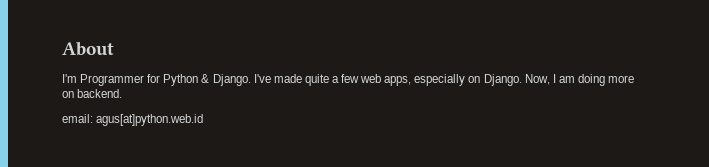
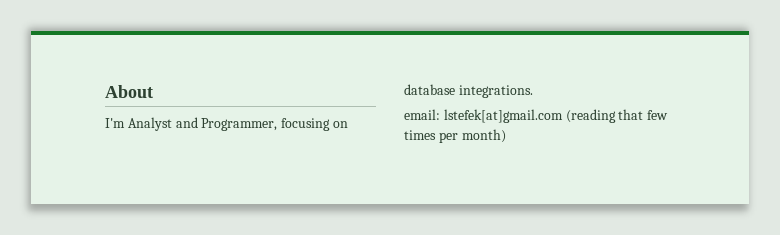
- I'm Programmer for Python & Django. I've made quite a few web apps, especially on Django. Now, I am doing more on backend.
- email: agus[at]python.web.id
+ I'm Analyst and Programmer, focusing on database integrations.
+ email: lstefek[at]gmail.com (reading that few times per month)

